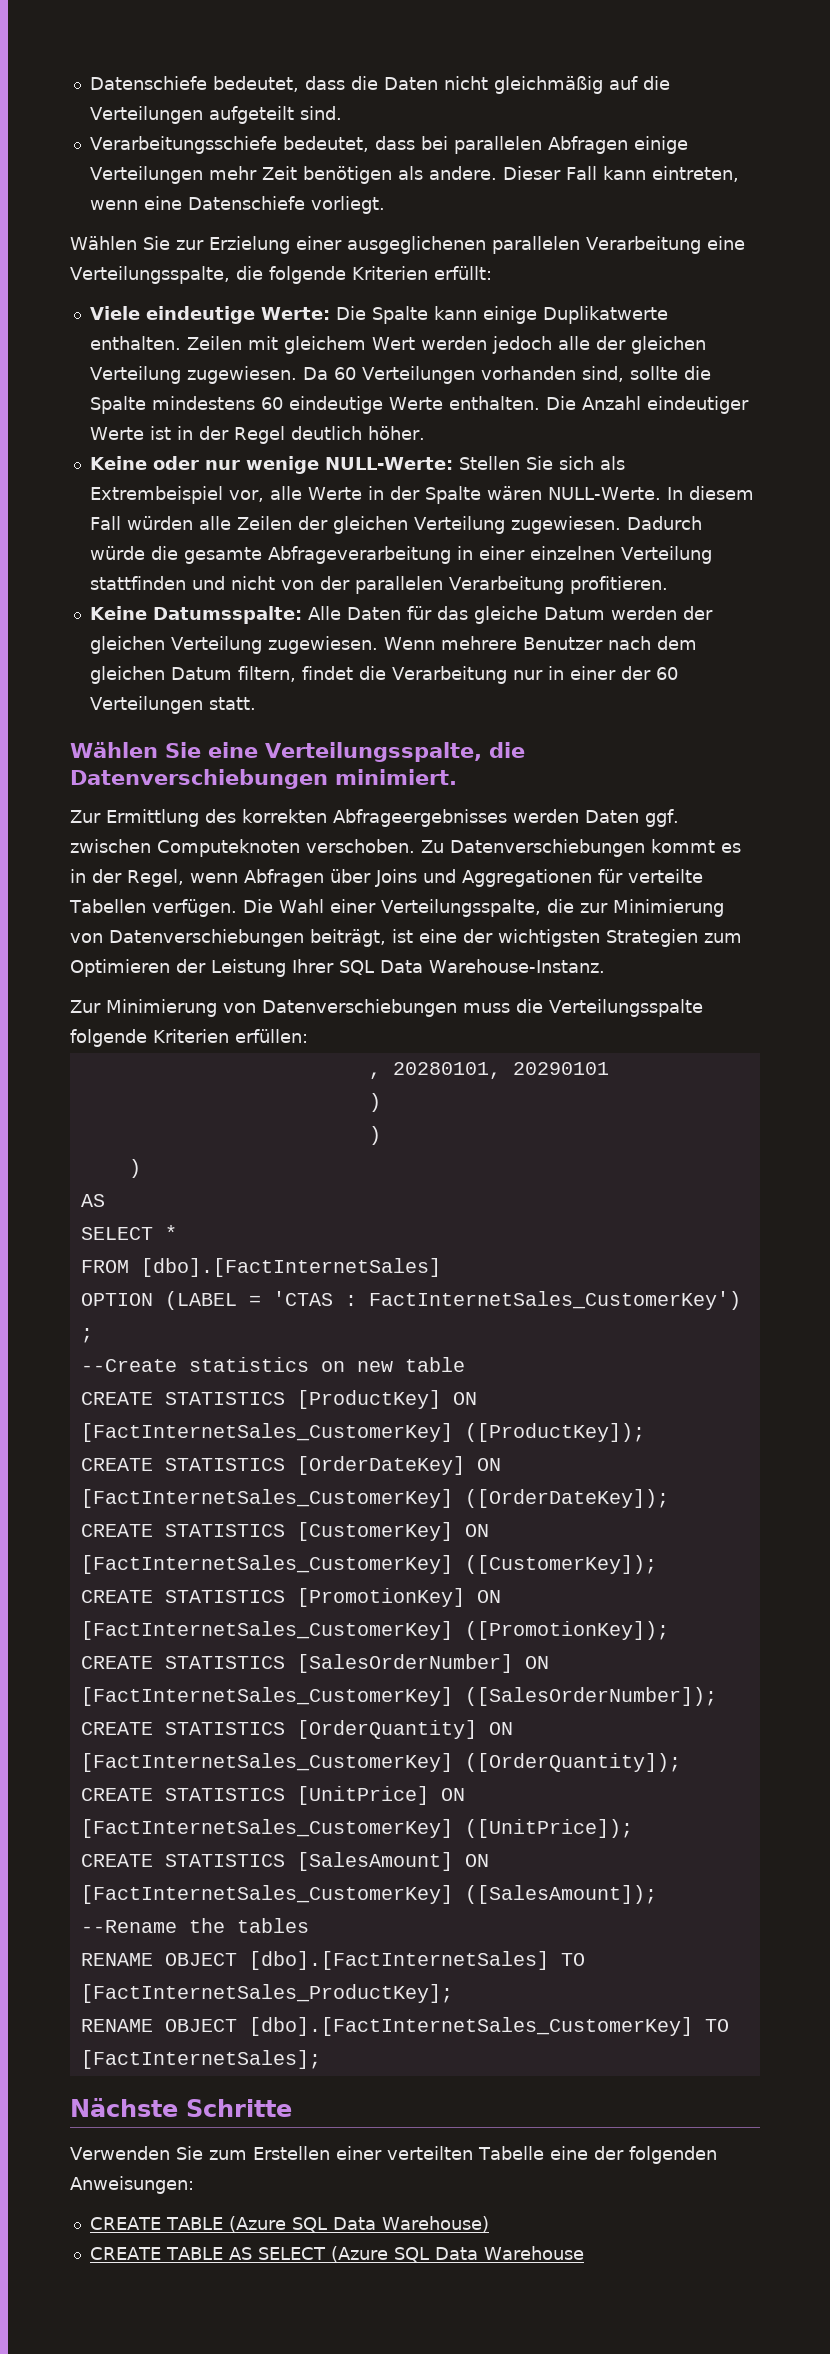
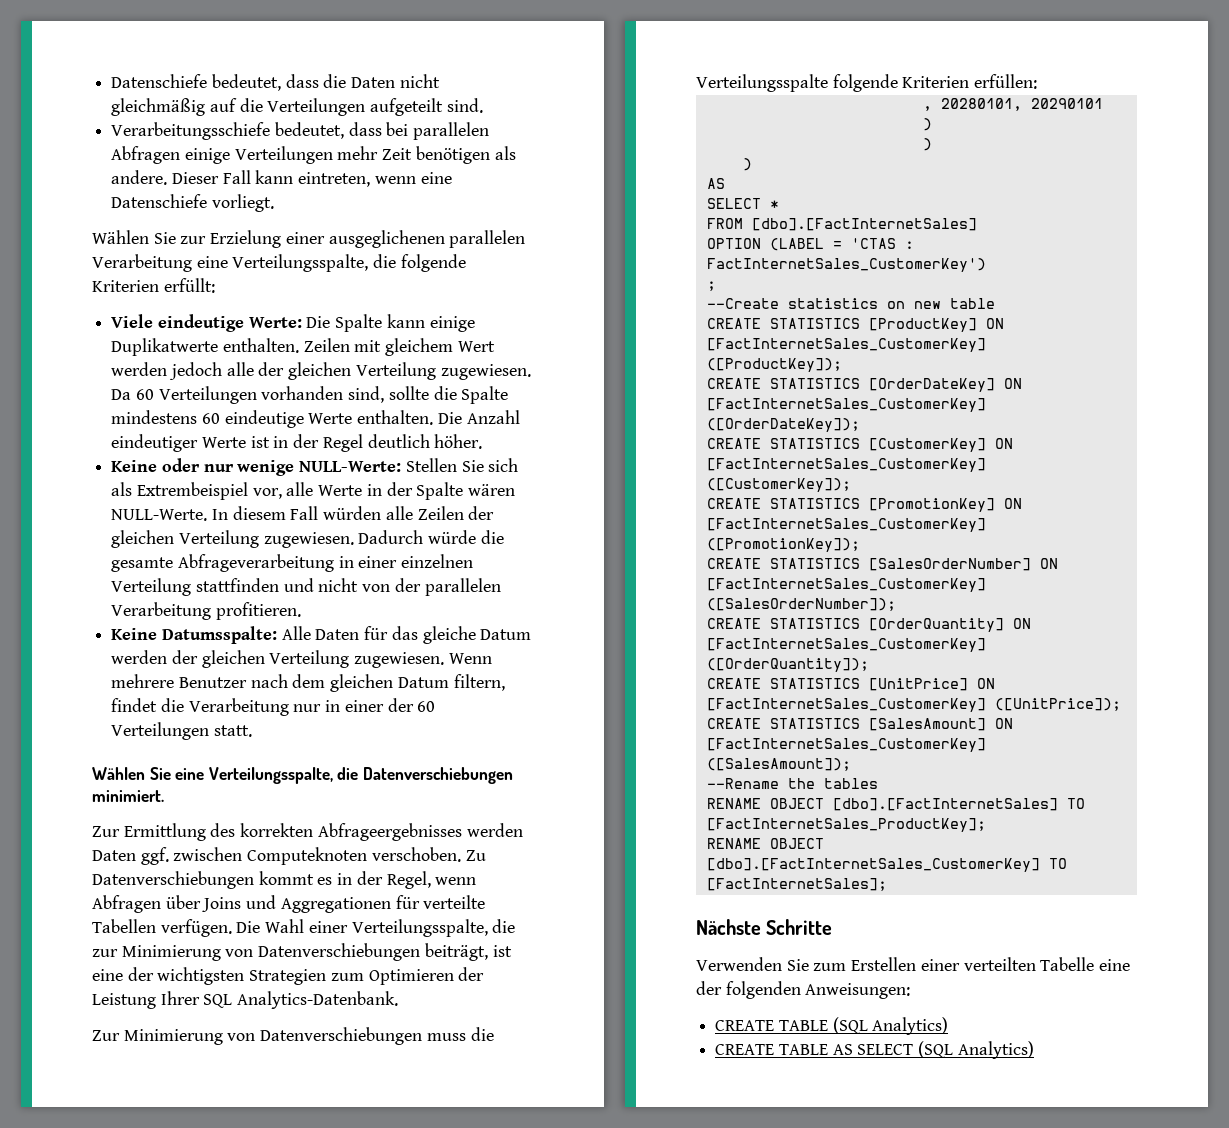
- Die Wahl einer Verteilungsspalte, die zur Minimierung von Datenverschiebungen beiträgt, ist eine der wichtigsten Strategien zum Optimieren der Leistung Ihrer SQL Data Warehouse-Instanz.
+ Die Wahl einer Verteilungsspalte, die zur Minimierung von Datenverschiebungen beiträgt, ist eine der wichtigsten Strategien zum Optimieren der Leistung Ihrer SQL Analytics-Datenbank.
- CREATE TABLE (Azure SQL Data Warehouse)
+ CREATE TABLE (SQL Analytics)
- CREATE TABLE AS SELECT (Azure SQL Data Warehouse
+ CREATE TABLE AS SELECT (SQL Analytics)

